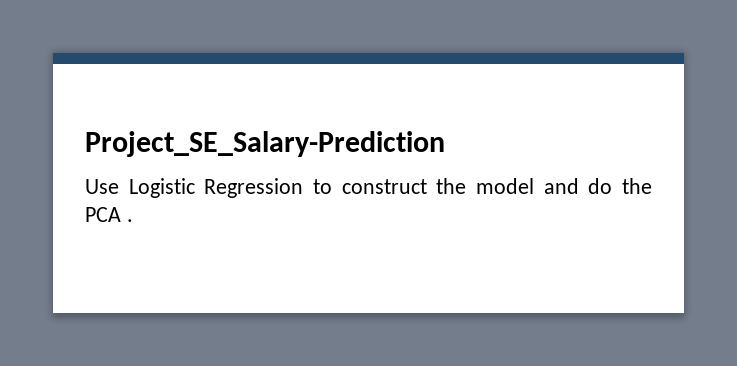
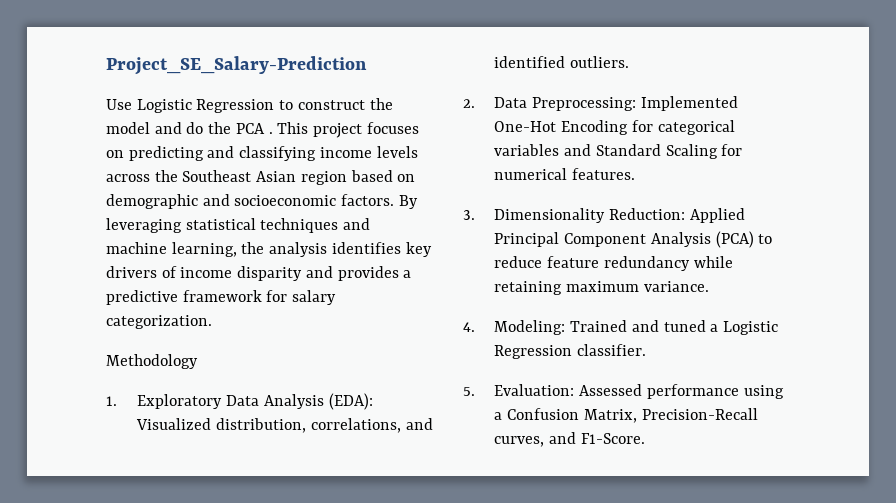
+ This project focuses on predicting and classifying income levels across the Southeast Asian region based on demographic and socioeconomic factors. By leveraging statistical techniques and machine learning, the analysis identifies key drivers of income disparity and provides a predictive framework for salary categorization.
+ Methodology
+ 1. Exploratory Data Analysis (EDA): Visualized distribution, correlations, and identified outliers.
+ 2. Data Preprocessing: Implemented One-Hot Encoding for categorical variables and Standard Scaling for numerical features.
+ 3. Dimensionality Reduction: Applied Principal Component Analysis (PCA) to reduce feature redundancy while retaining maximum variance.
+ 4. Modeling: Trained and tuned a Logistic Regression classifier.
+ 5. Evaluation: Assessed performance using a Confusion Matrix, Precision-Recall curves, and F1-Score.

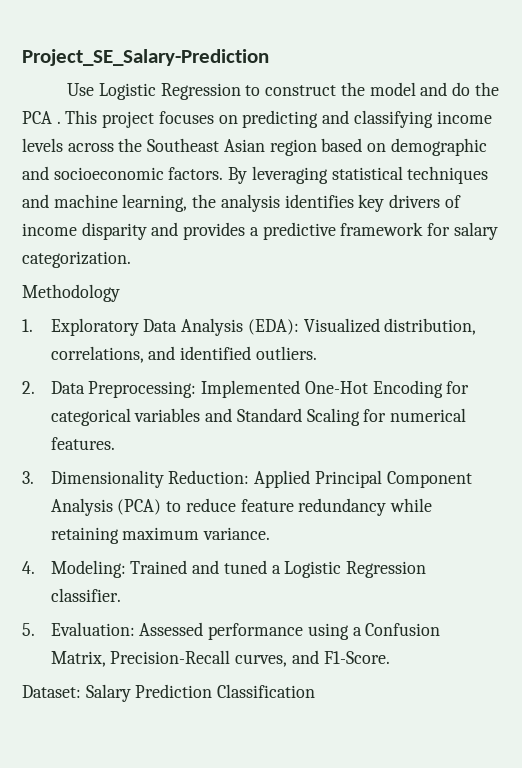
+ Dataset: Salary Prediction Classification

